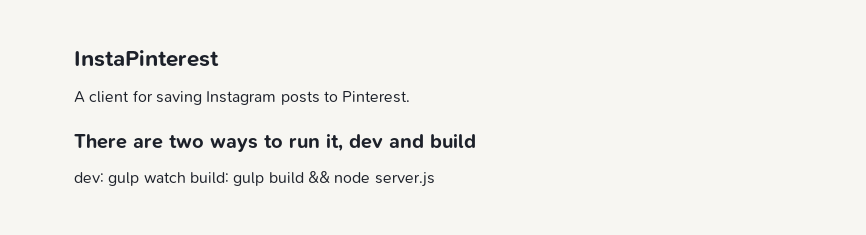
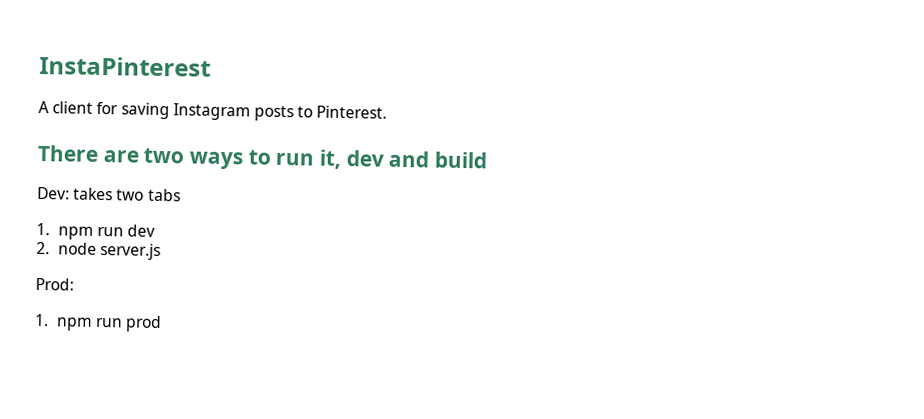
- dev: gulp watch build: gulp build && node server.js
+ Dev: takes two tabs
+ 1. npm run dev
+ 2. node server.js
+ Prod:
+ 1. npm run prod

